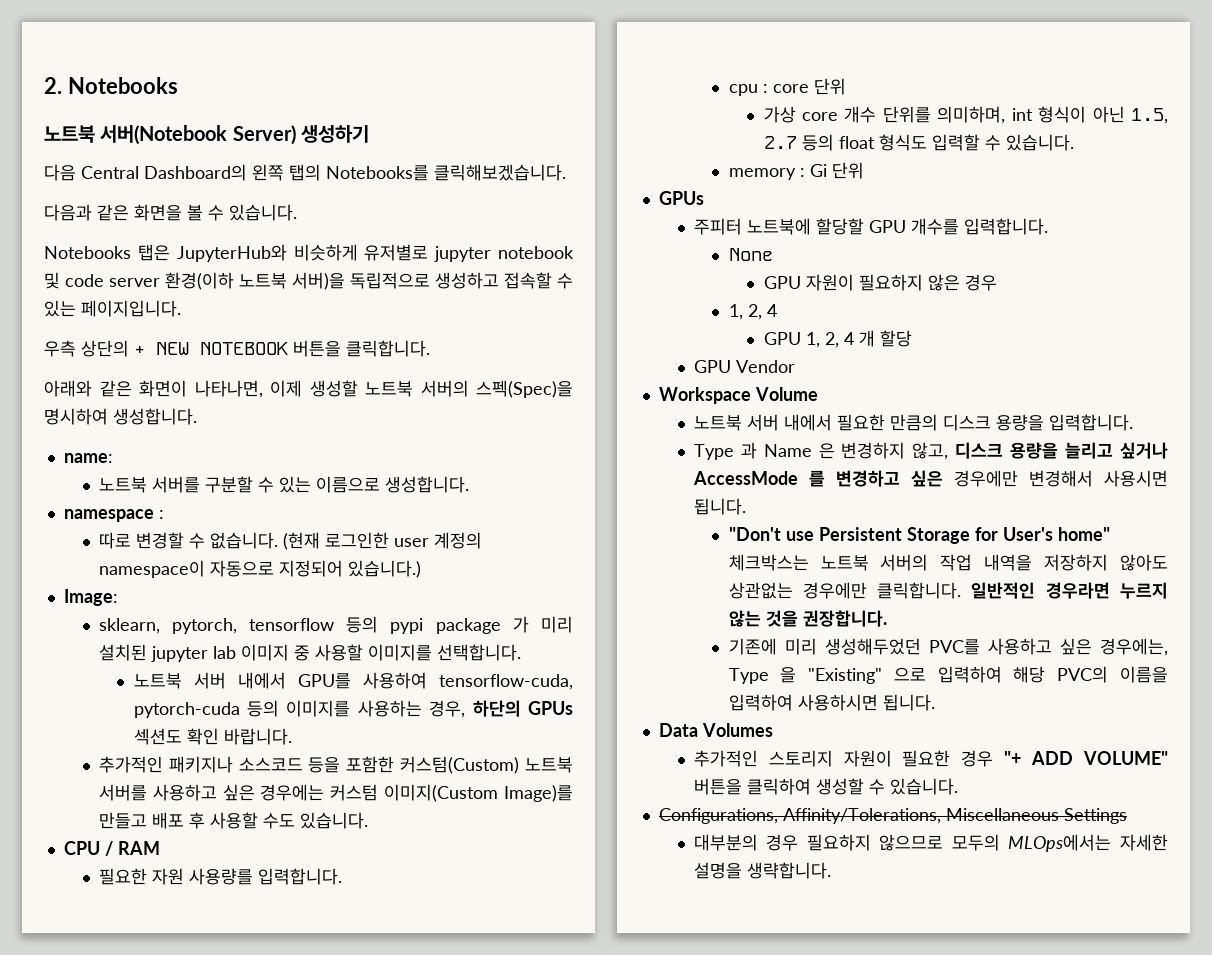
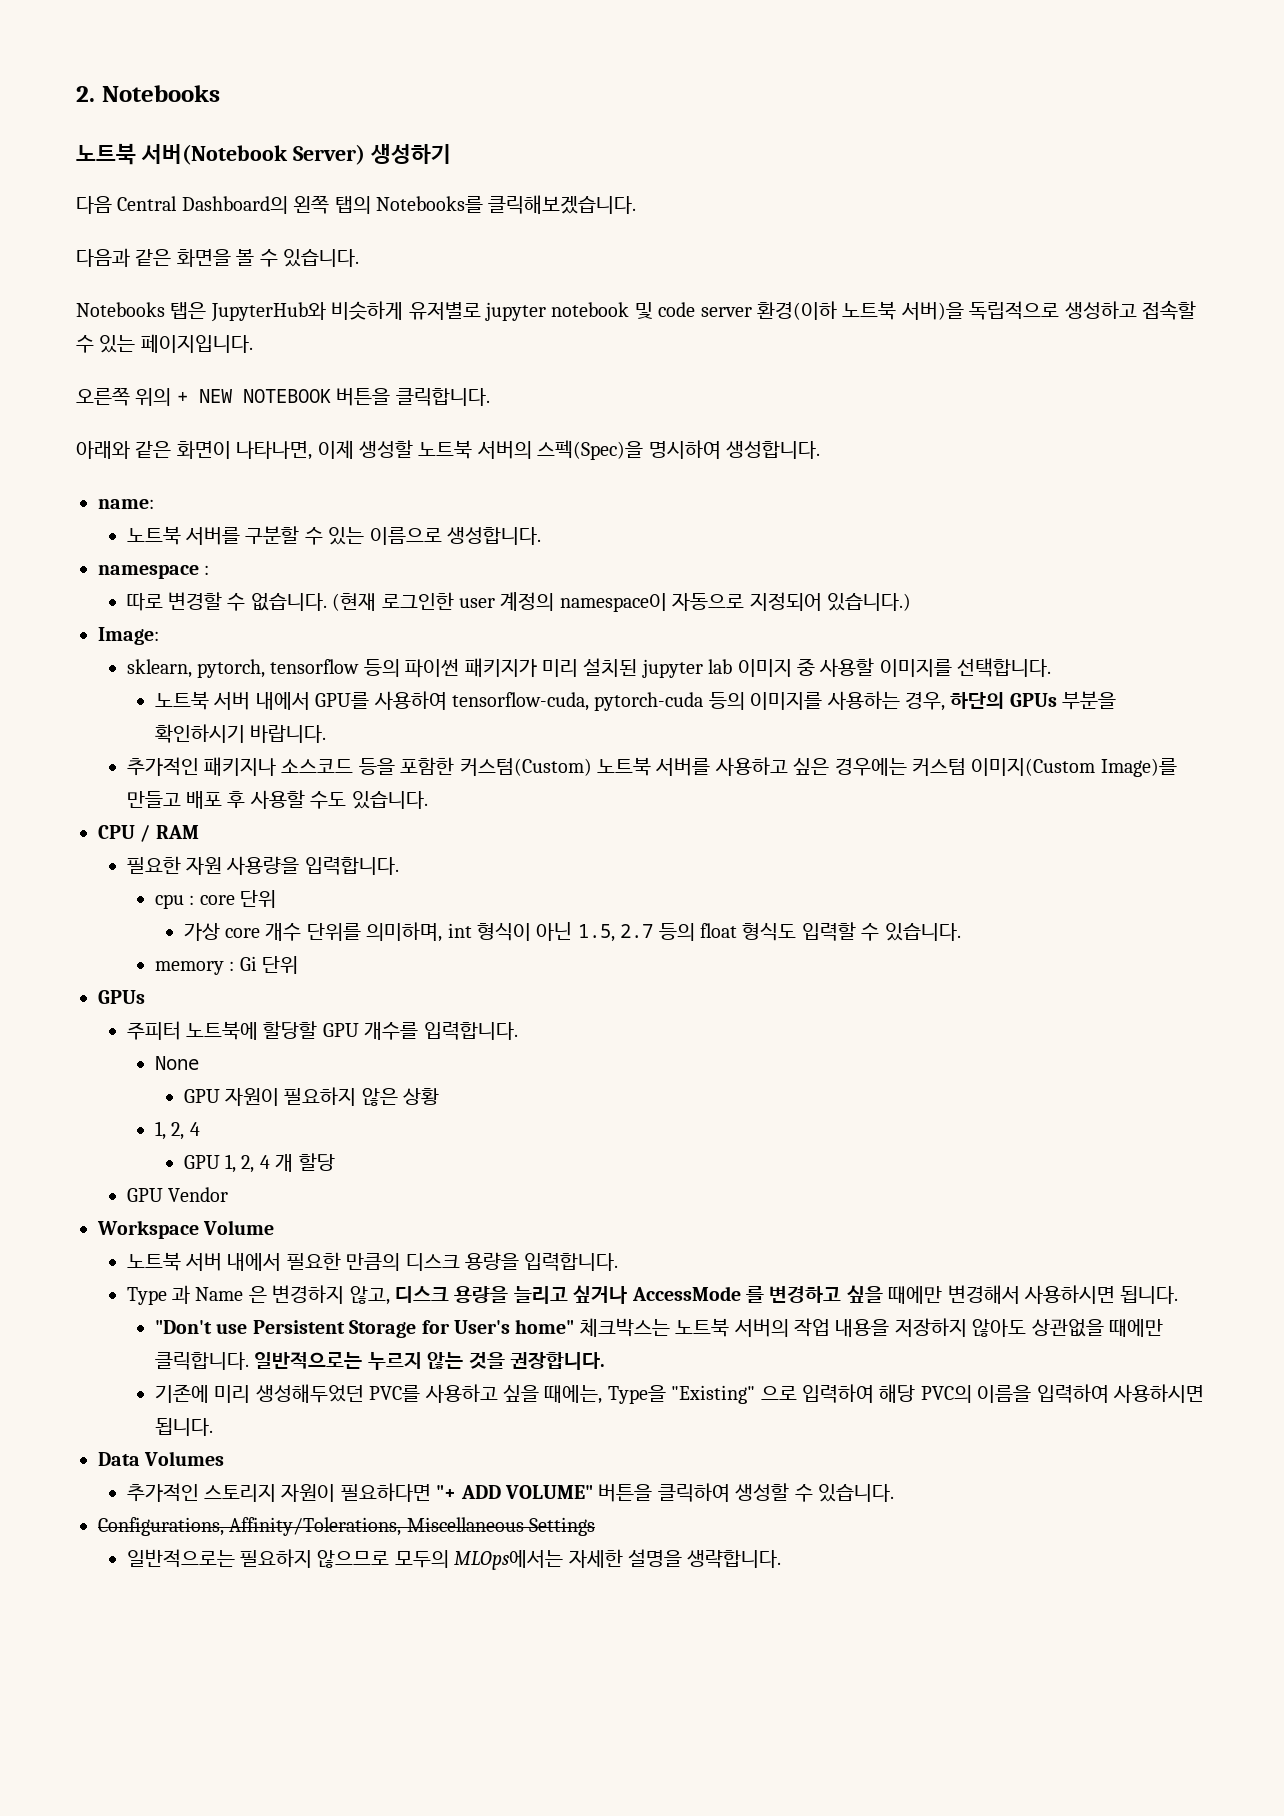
- 우측 상단의 + NEW NOTEBOOK 버튼을 클릭합니다.
+ 오른쪽 위의 + NEW NOTEBOOK 버튼을 클릭합니다.
- sklearn, pytorch, tensorflow 등의 pypi package 가 미리 설치된 jupyter lab 이미지 중 사용할 이미지를 선택합니다.
+ sklearn, pytorch, tensorflow 등의 파이썬 패키지가 미리 설치된 jupyter lab 이미지 중 사용할 이미지를 선택합니다.
- 노트북 서버 내에서 GPU를 사용하여 tensorflow-cuda, pytorch-cuda 등의 이미지를 사용하는 경우, 하단의 GPUs 섹션도 확인 바랍니다.
+ 노트북 서버 내에서 GPU를 사용하여 tensorflow-cuda, pytorch-cuda 등의 이미지를 사용하는 경우, 하단의 GPUs 부분을 확인하시기 바랍니다.
- 필요한 자원 사용량를 입력합니다.
+ 필요한 자원 사용량을 입력합니다.
- GPU 자원이 필요하지 않은 경우
+ GPU 자원이 필요하지 않은 상황
- Type 과 Name 은 변경하지 않고, 디스크 용량을 늘리고 싶거나 AccessMode 를 변경하고 싶은 경우에만 변경해서 사용시면 됩니다.
+ Type 과 Name 은 변경하지 않고, 디스크 용량을 늘리고 싶거나 AccessMode 를 변경하고 싶을 때에만 변경해서 사용하시면 됩니다.
- "Don't use Persistent Storage for User's home" 체크박스는 노트북 서버의 작업 내역을 저장하지 않아도 상관없는 경우에만 클릭합니다. 일반적인 경우라면 누르지 않는 것을 권장합니다.
+ "Don't use Persistent Storage for User's home" 체크박스는 노트북 서버의 작업 내용을 저장하지 않아도 상관없을 때에만 클릭합니다. 일반적으로는 누르지 않는 것을 권장합니다.
- 기존에 미리 생성해두었던 PVC를 사용하고 싶은 경우에는, Type 을 "Existing" 으로 입력하여 해당 PVC의 이름을 입력하여 사용하시면 됩니다.
+ 기존에 미리 생성해두었던 PVC를 사용하고 싶을 때에는, Type을 "Existing" 으로 입력하여 해당 PVC의 이름을 입력하여 사용하시면 됩니다.
- 추가적인 스토리지 자원이 필요한 경우 "+ ADD VOLUME" 버튼을 클릭하여 생성할 수 있습니다.
+ 추가적인 스토리지 자원이 필요하다면 "+ ADD VOLUME" 버튼을 클릭하여 생성할 수 있습니다.
- 대부분의 경우 필요하지 않으므로 모두의 MLOps에서는 자세한 설명을 생략합니다.
+ 일반적으로는 필요하지 않으므로 모두의 MLOps에서는 자세한 설명을 생략합니다.

